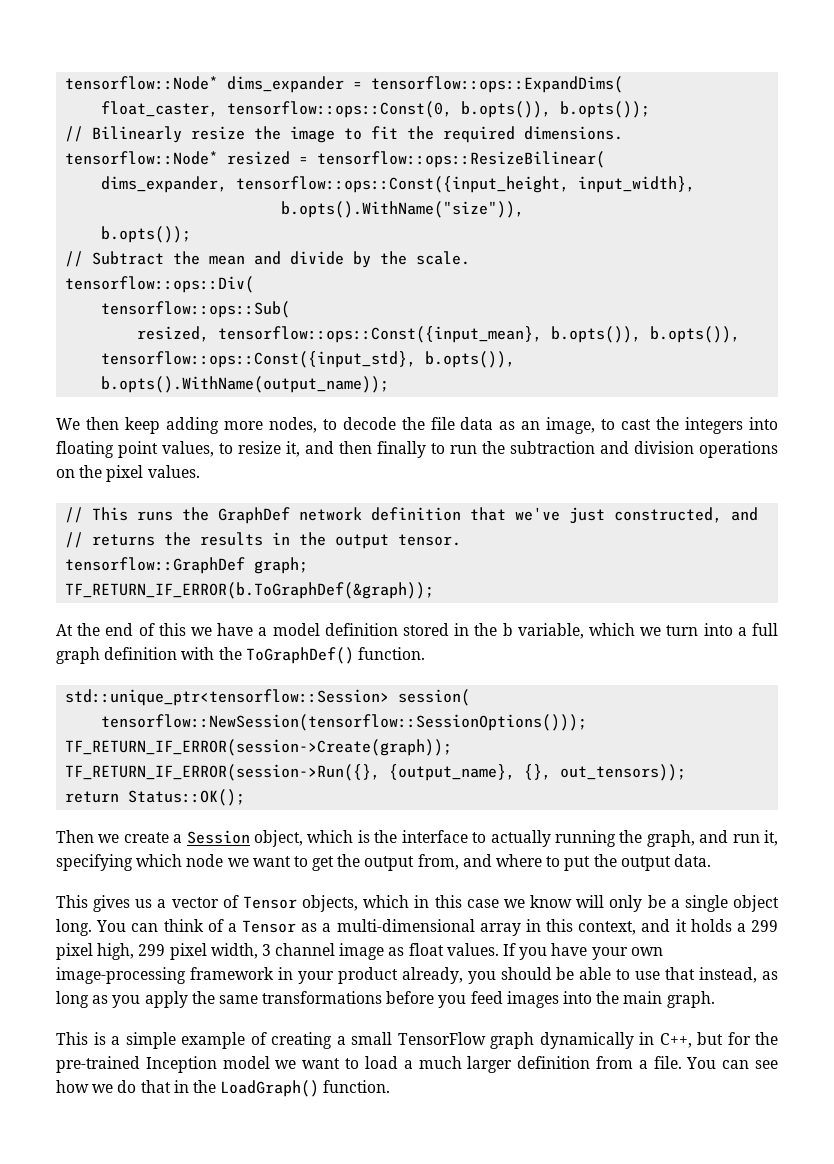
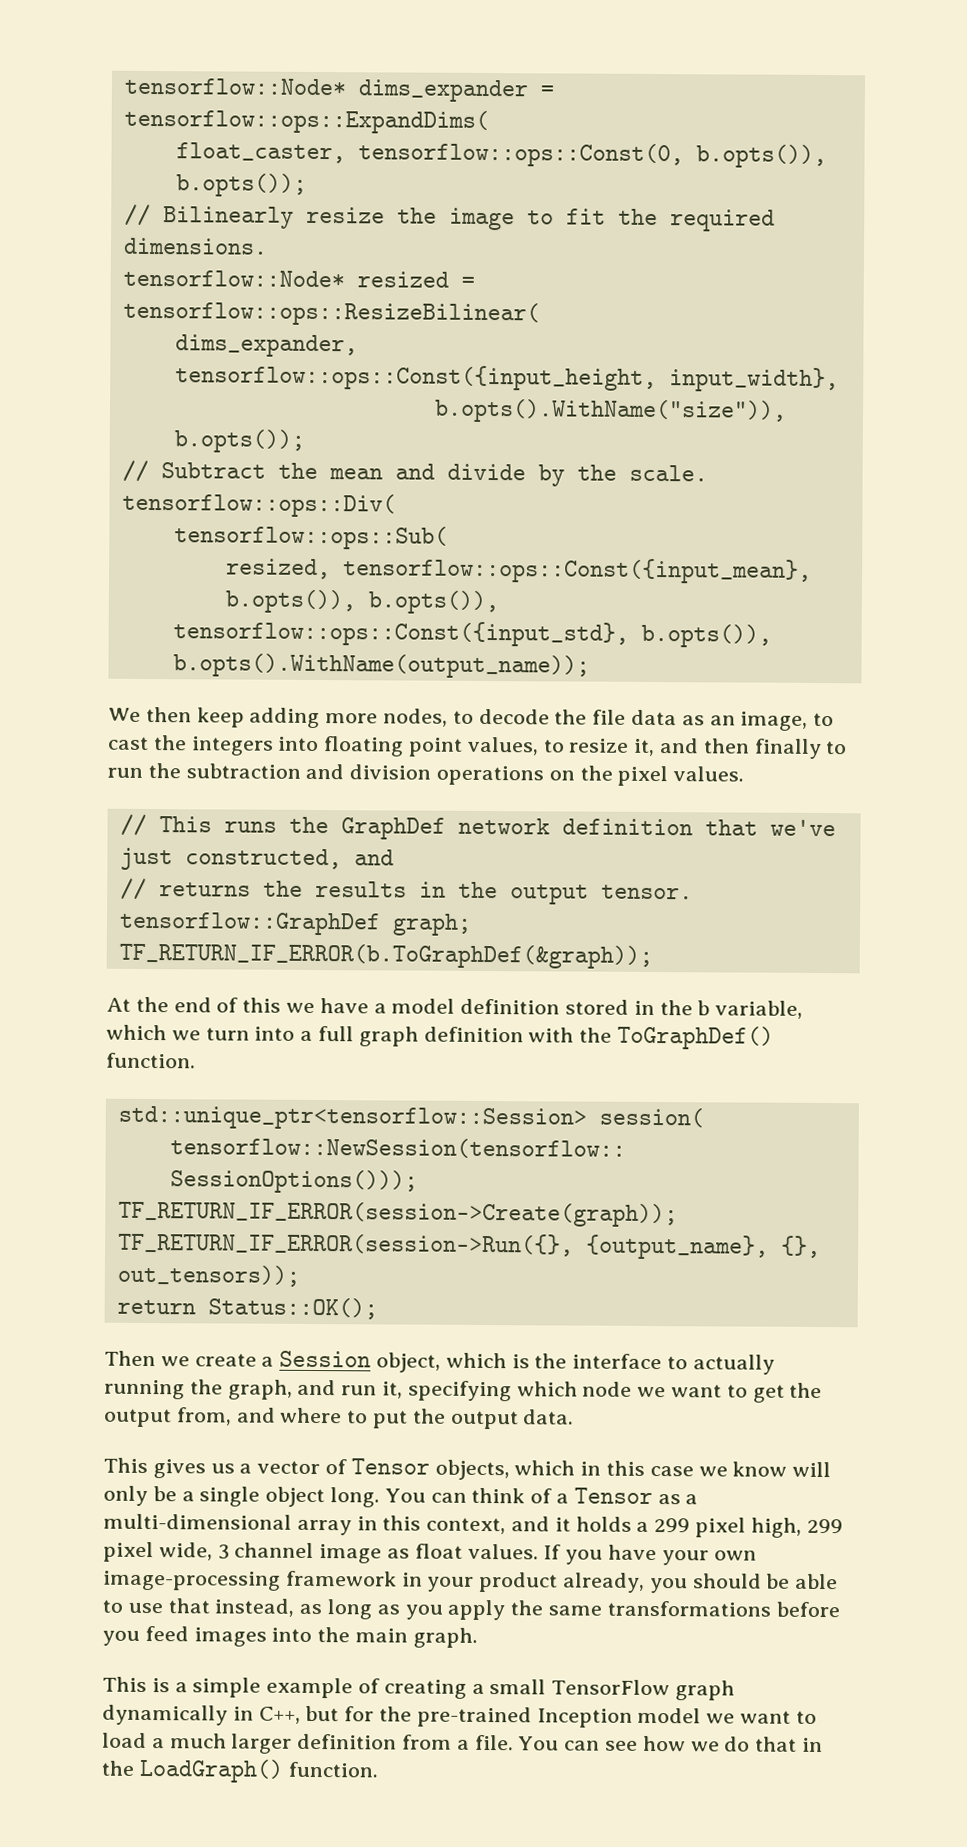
- You can think of a Tensor as a multi-dimensional array in this context, and it holds a 299 pixel high, 299 pixel width, 3 channel image as float values.
+ You can think of a Tensor as a multi-dimensional array in this context, and it holds a 299 pixel high, 299 pixel wide, 3 channel image as float values.

